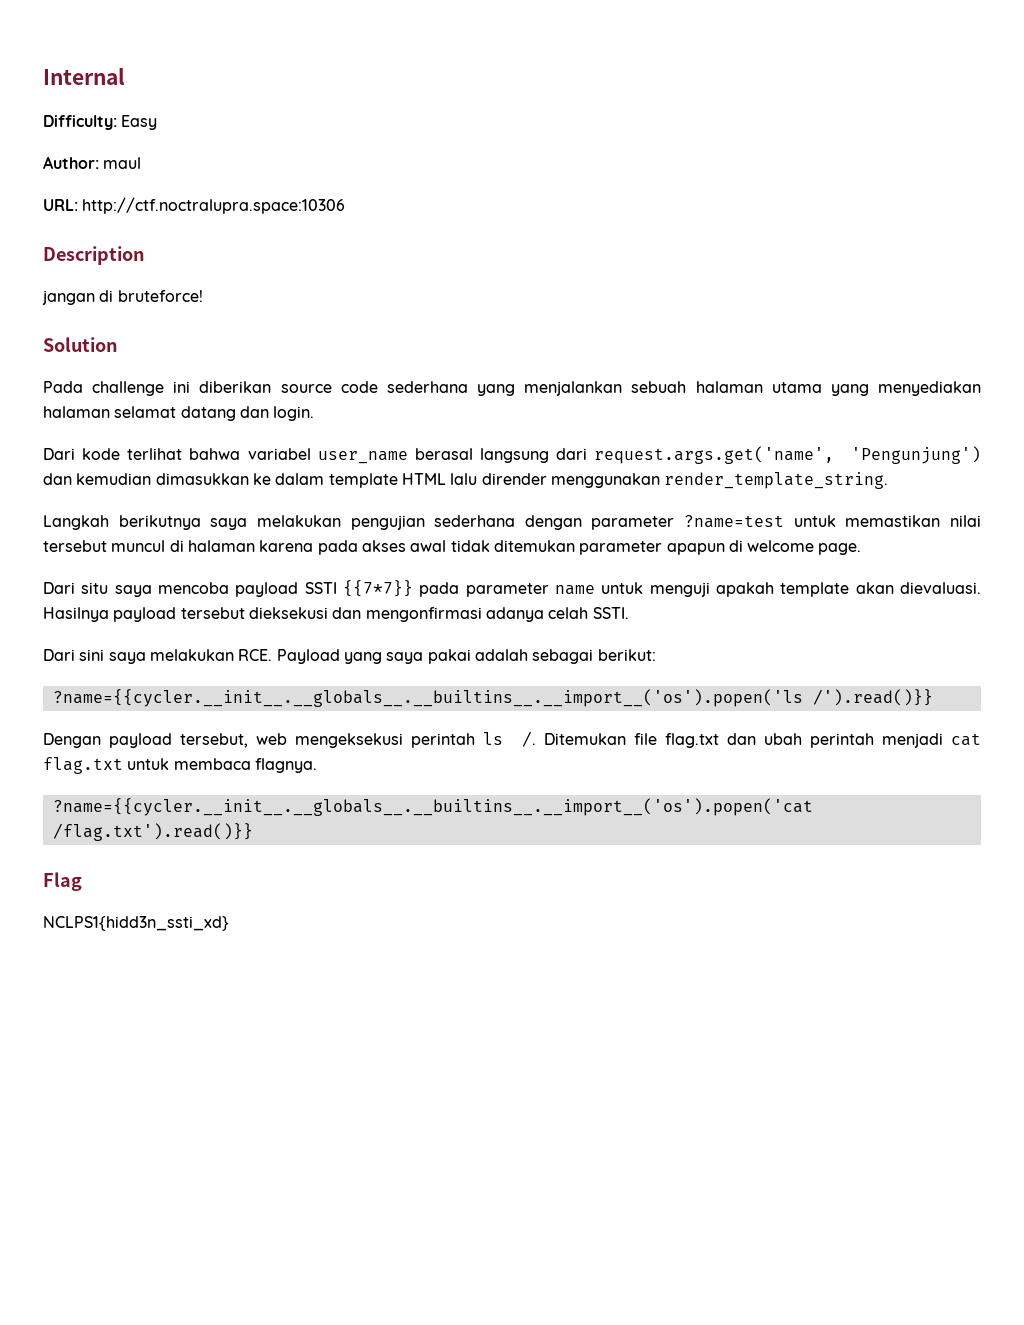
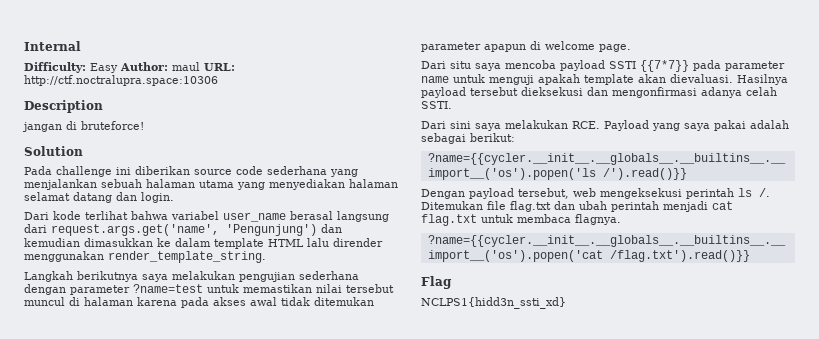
- Difficulty: Easy
- Author: maul
- URL: http://ctf.noctralupra.space:10306
+ Difficulty: Easy Author: maul URL: http://ctf.noctralupra.space:10306

